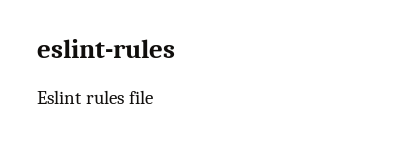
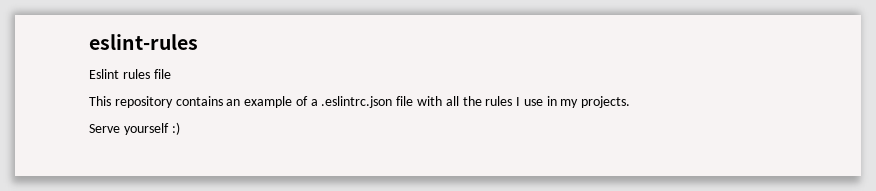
+ This repository contains an example of a .eslintrc.json file with all the rules I use in my projects.
+ Serve yourself :)

